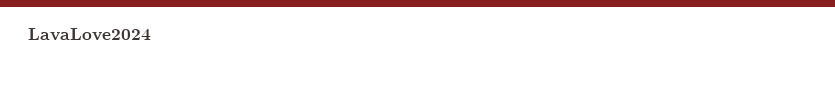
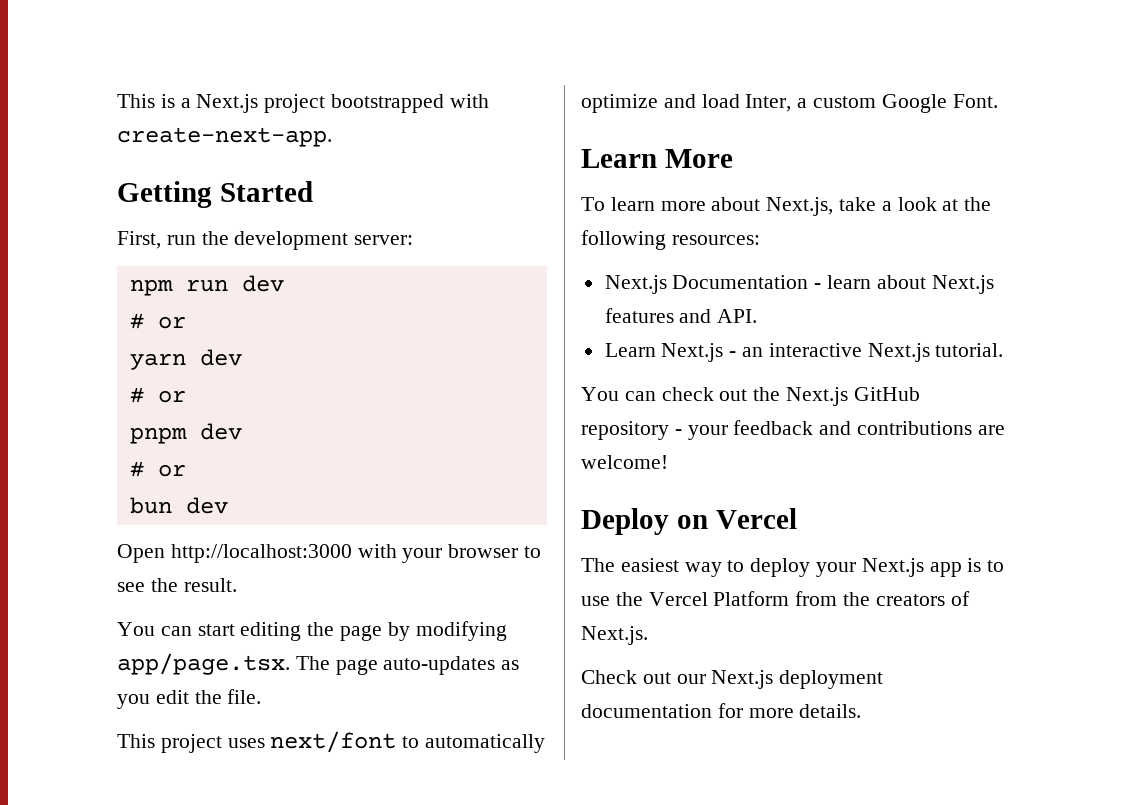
- LavaLove2024
+ This is a Next.js project bootstrapped with create-next-app.
+ Getting Started
+ First, run the development server:
+ npm run dev
+ # or
+ yarn dev
+ # or
+ pnpm dev
+ # or
+ bun dev
+ Open http://localhost:3000 with your browser to see the result.
+ You can start editing the page by modifying app/page.tsx. The page auto-updates as you edit the file.
+ This project uses next/font to automatically optimize and load Inter, a custom Google Font.
+ Learn More
+ To learn more about Next.js, take a look at the following resources:
+ Next.js Documentation - learn about Next.js features and API.
+ Learn Next.js - an interactive Next.js tutorial.
+ You can check out the Next.js GitHub repository - your feedback and contributions are welcome!
+ Deploy on Vercel
+ The easiest way to deploy your Next.js app is to use the Vercel Platform from the creators of Next.js.
+ Check out our Next.js deployment documentation for more details.

